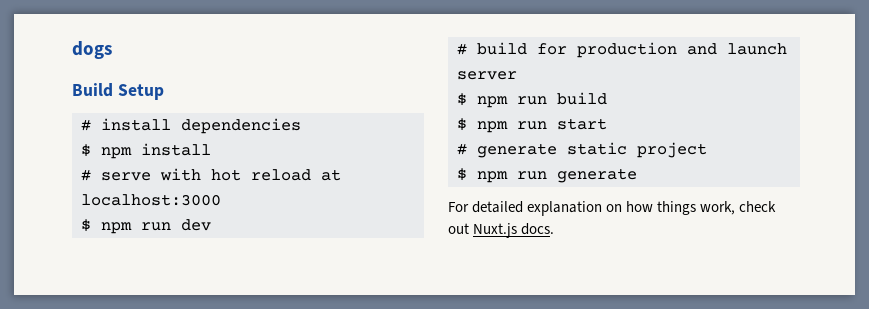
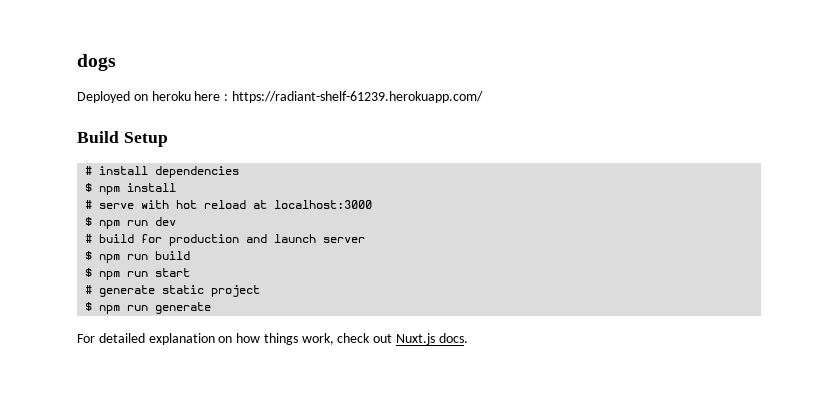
+ Deployed on heroku here : https://radiant-shelf-61239.herokuapp.com/

